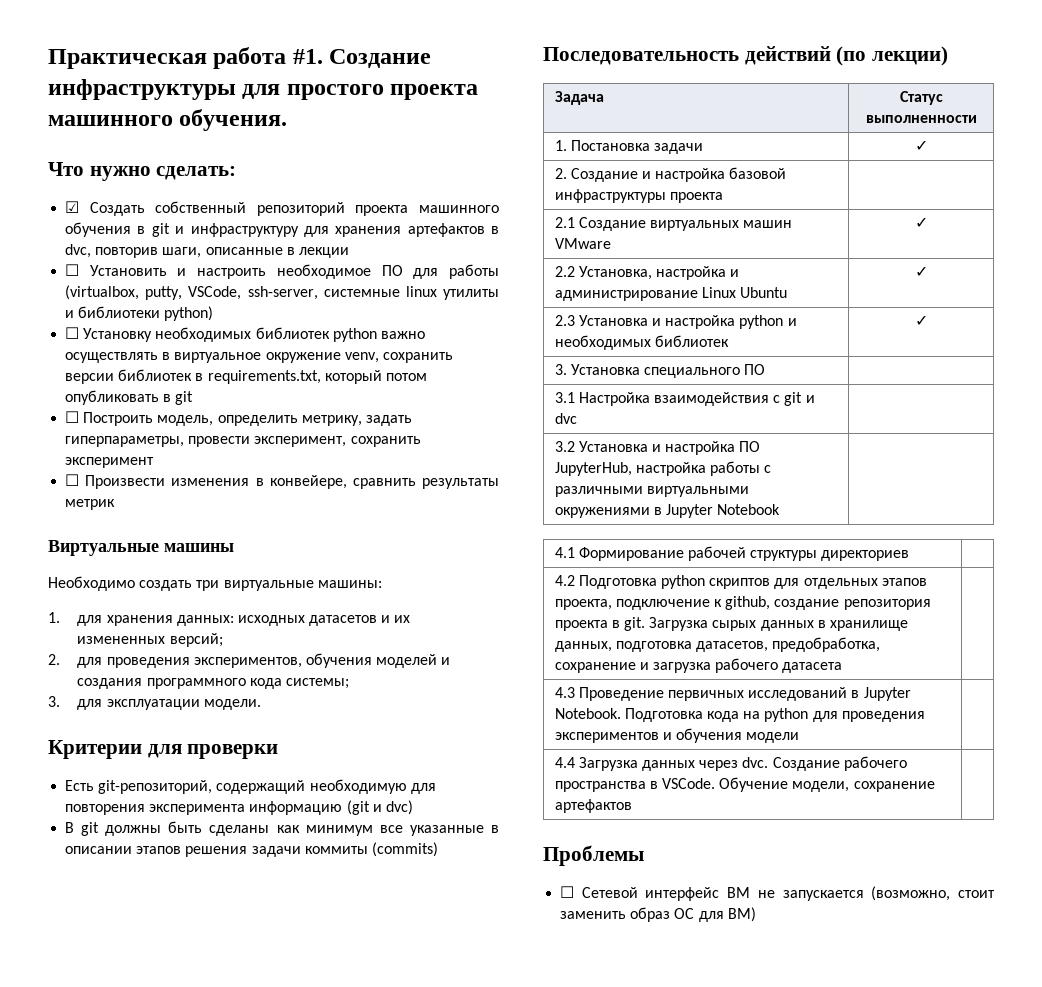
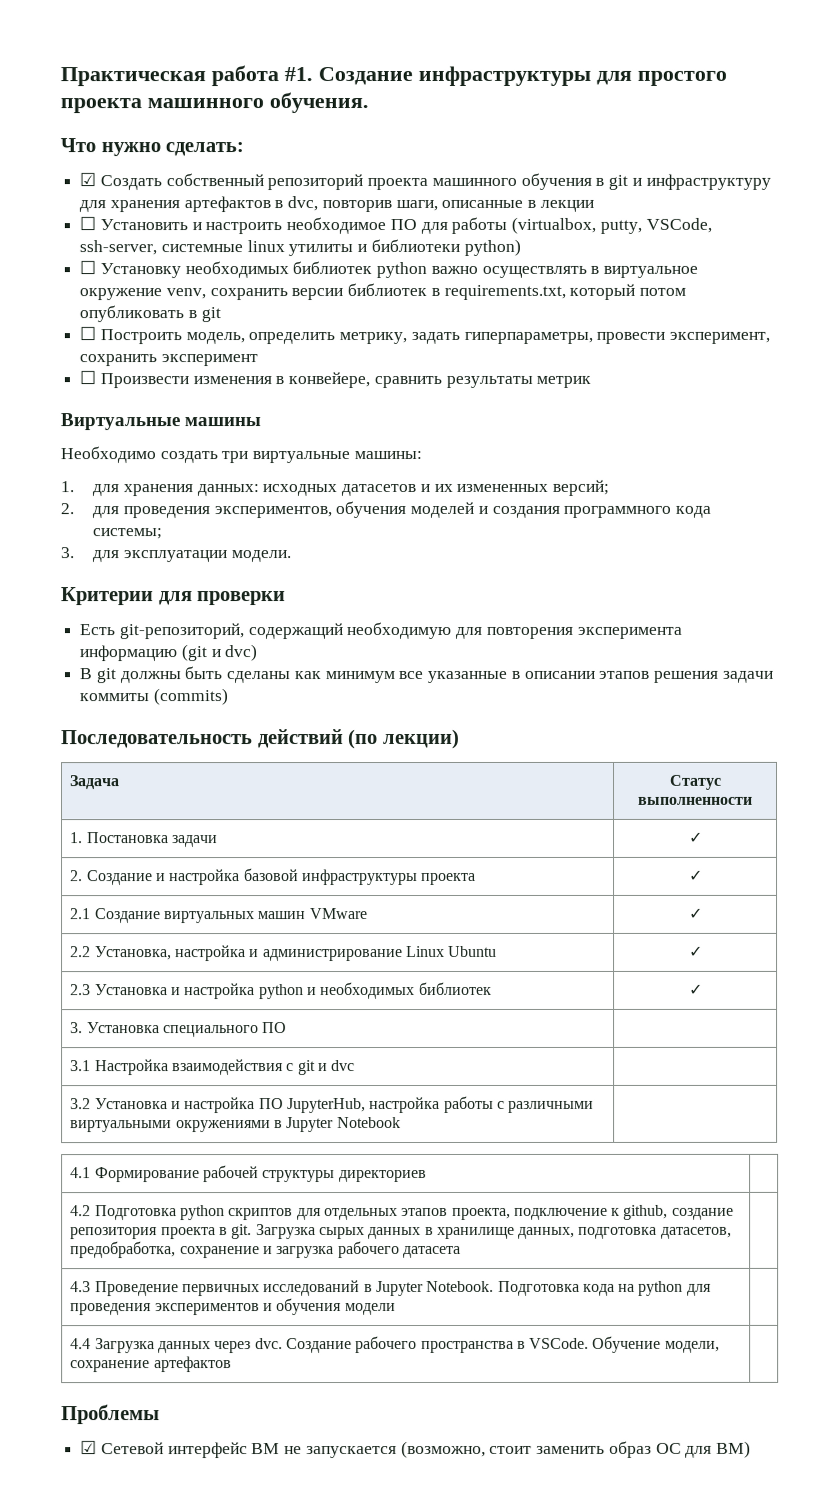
- 2. Создание и настройка базовой инфраструктуры проекта |
+ 2. Создание и настройка базовой инфраструктуры проекта | ✓
- ☐ Сетевой интерфейс ВМ не запускается (возможно, стоит заменить образ ОС для ВМ)
+ ☑ Сетевой интерфейс ВМ не запускается (возможно, стоит заменить образ ОС для ВМ)

